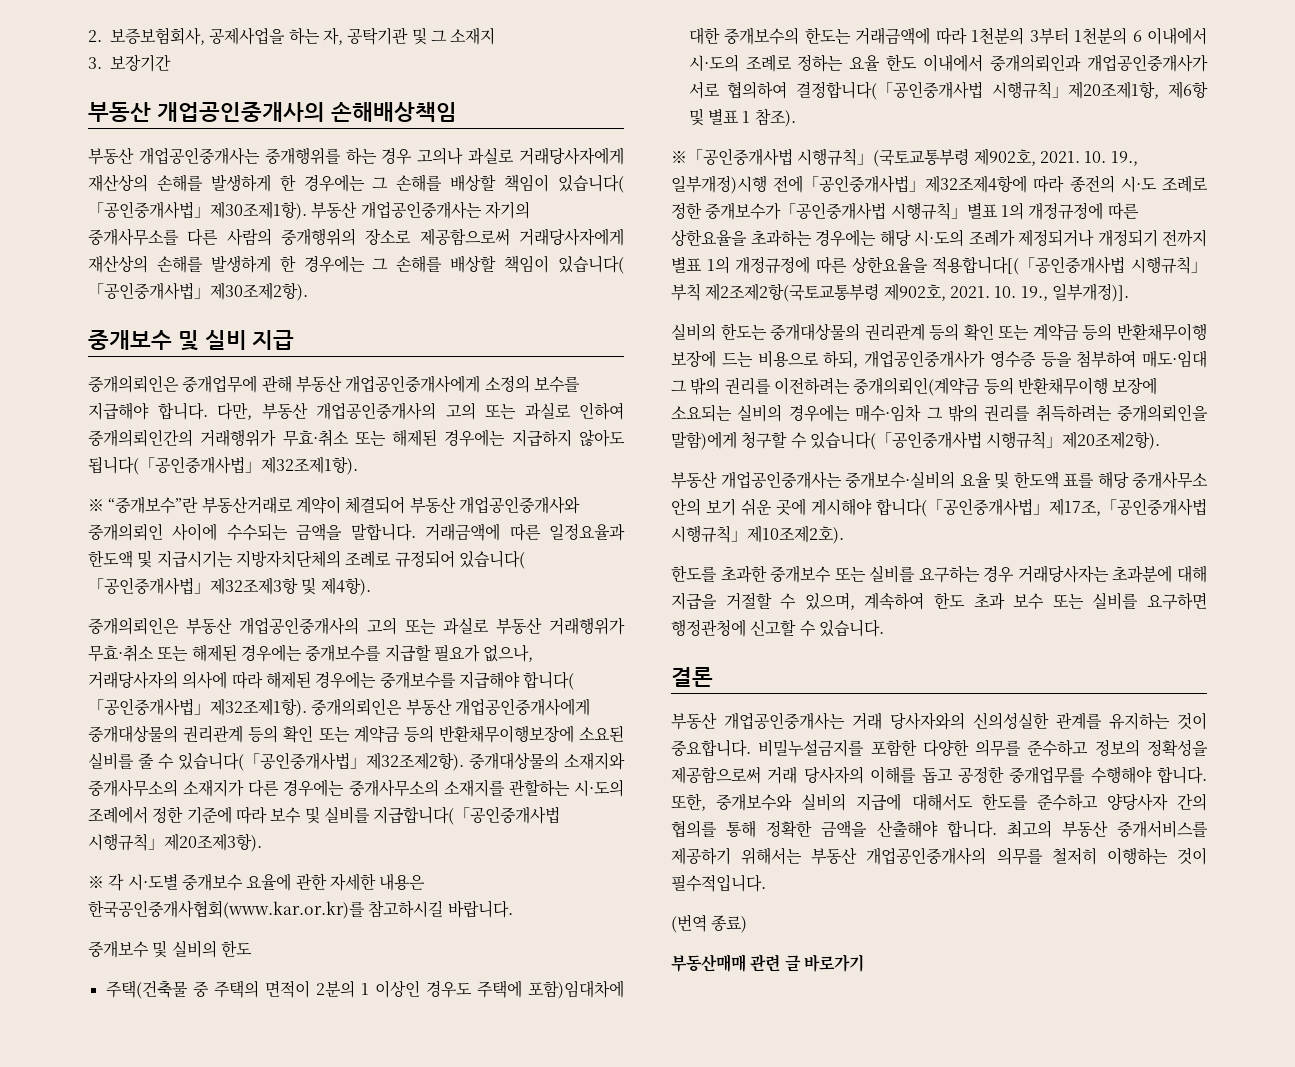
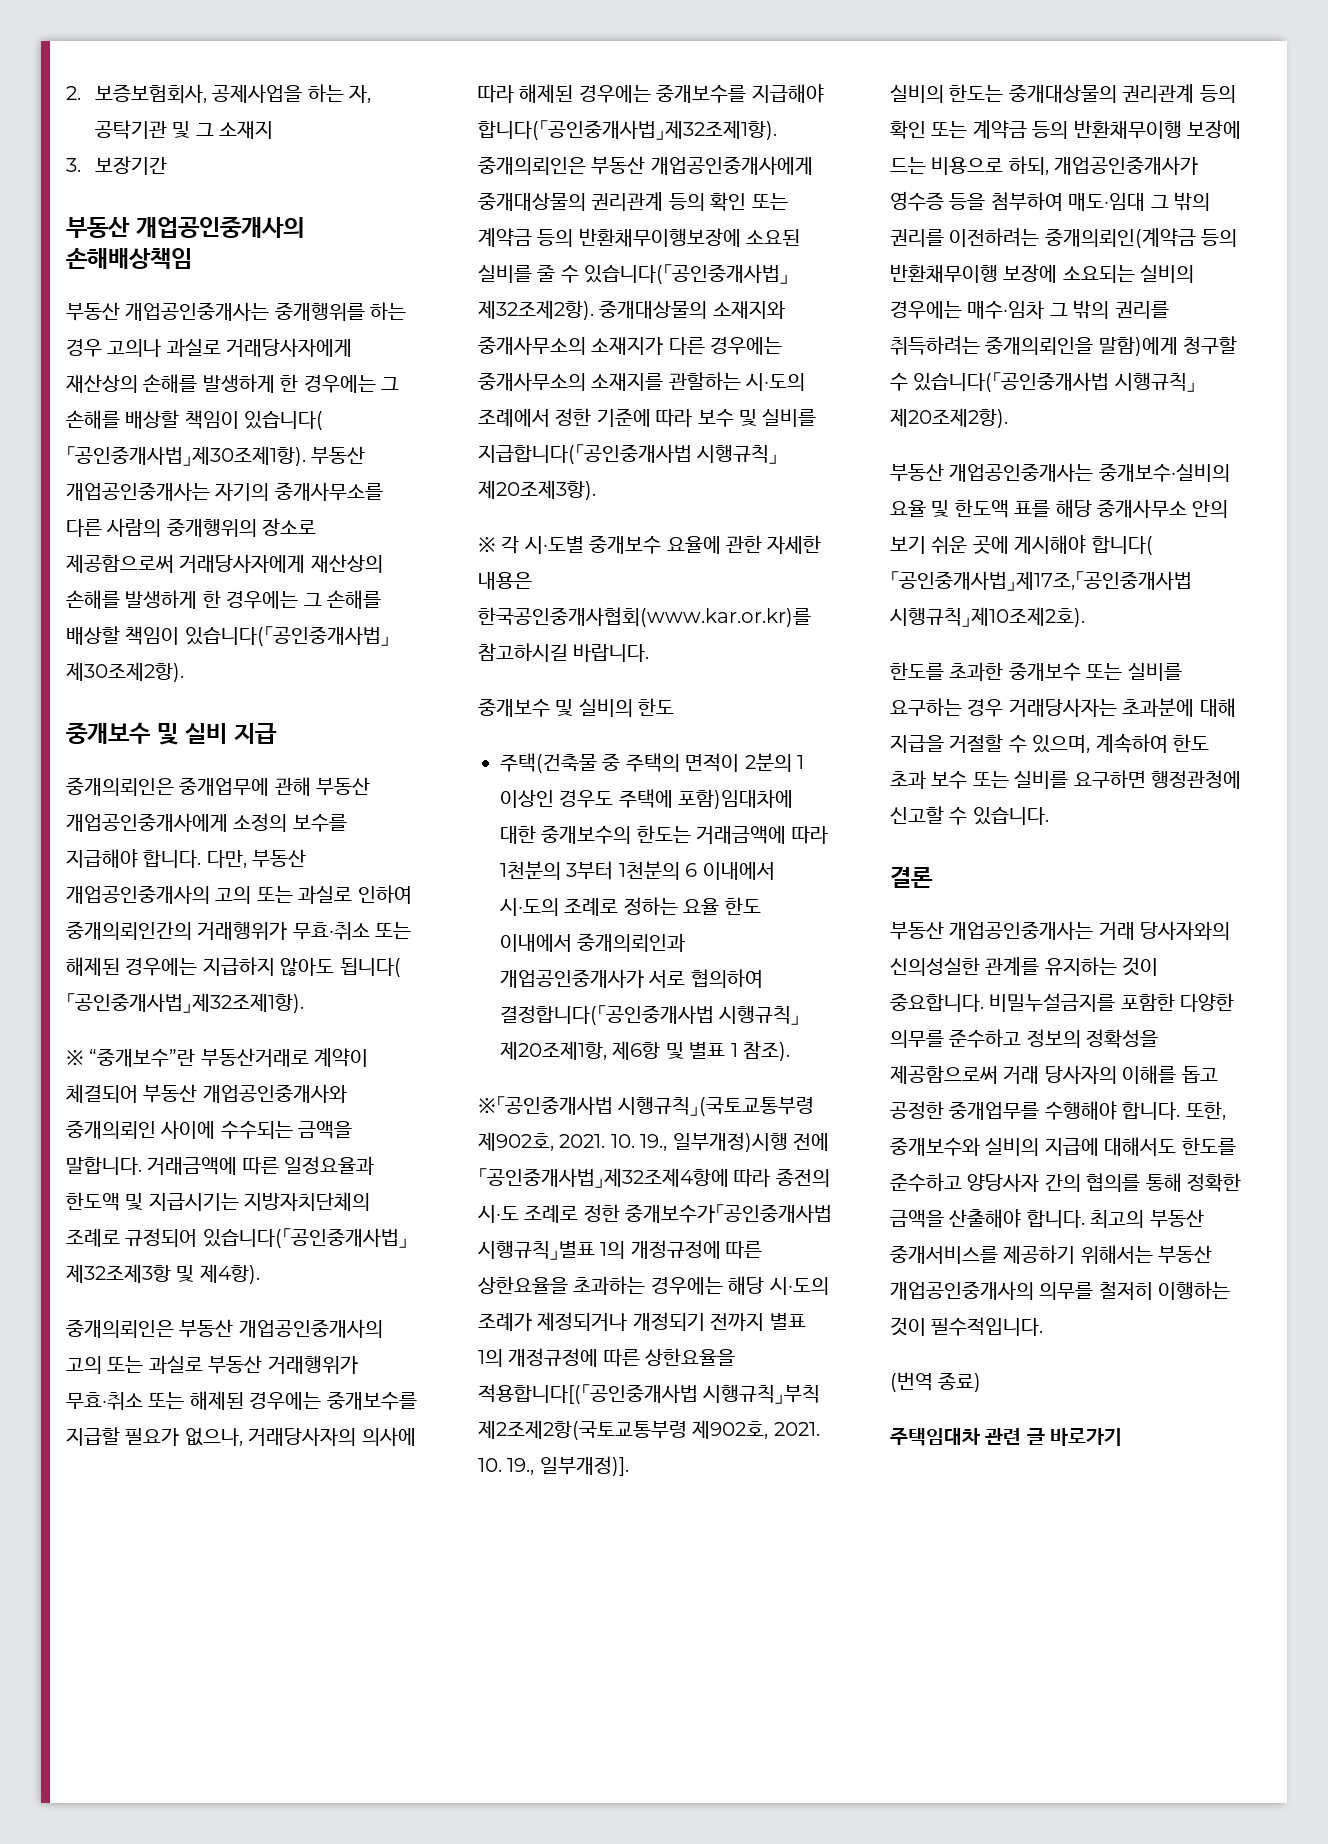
- 부동산매매 관련 글 바로가기
+ 주택임대차 관련 글 바로가기

